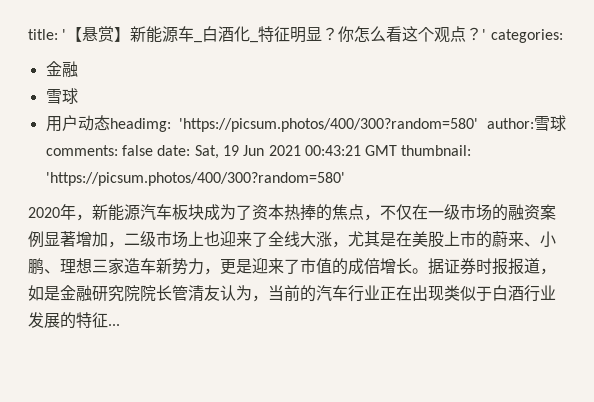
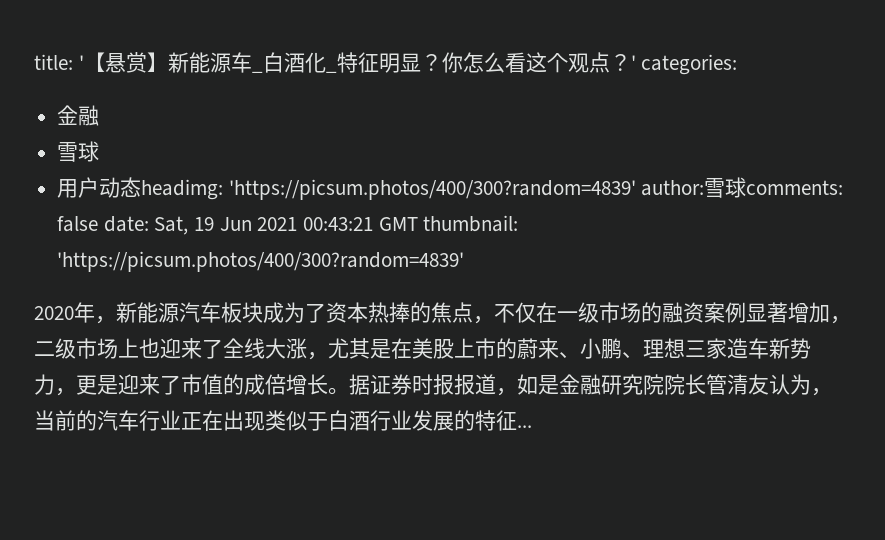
- 用户动态headimg: 'https://picsum.photos/400/300?random=580' author:雪球comments: false date: Sat, 19 Jun 2021 00:43:21 GMT thumbnail: 'https://picsum.photos/400/300?random=580'
+ 用户动态headimg: 'https://picsum.photos/400/300?random=4839' author:雪球comments: false date: Sat, 19 Jun 2021 00:43:21 GMT thumbnail: 'https://picsum.photos/400/300?random=4839'

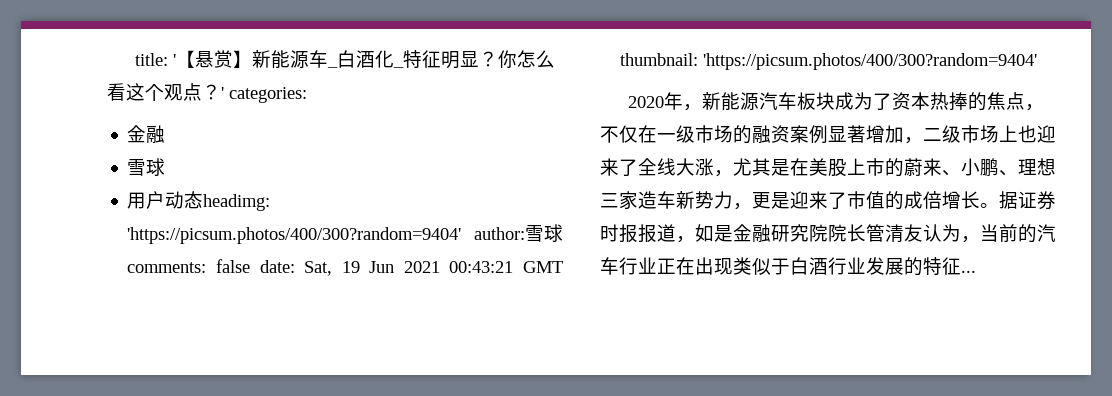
- 用户动态headimg: 'https://picsum.photos/400/300?random=4839' author:雪球comments: false date: Sat, 19 Jun 2021 00:43:21 GMT thumbnail: 'https://picsum.photos/400/300?random=4839'
+ 用户动态headimg: 'https://picsum.photos/400/300?random=9404' author:雪球comments: false date: Sat, 19 Jun 2021 00:43:21 GMT thumbnail: 'https://picsum.photos/400/300?random=9404'

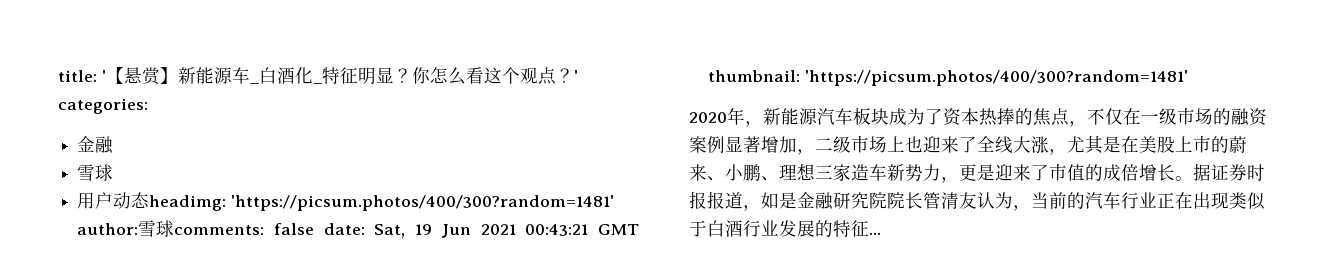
- 用户动态headimg: 'https://picsum.photos/400/300?random=9404' author:雪球comments: false date: Sat, 19 Jun 2021 00:43:21 GMT thumbnail: 'https://picsum.photos/400/300?random=9404'
+ 用户动态headimg: 'https://picsum.photos/400/300?random=1481' author:雪球comments: false date: Sat, 19 Jun 2021 00:43:21 GMT thumbnail: 'https://picsum.photos/400/300?random=1481'

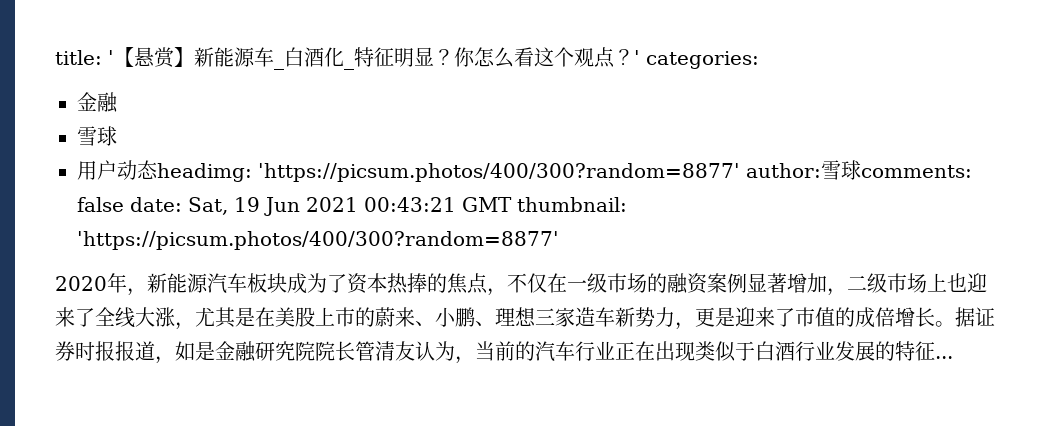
- 用户动态headimg: 'https://picsum.photos/400/300?random=1481' author:雪球comments: false date: Sat, 19 Jun 2021 00:43:21 GMT thumbnail: 'https://picsum.photos/400/300?random=1481'
+ 用户动态headimg: 'https://picsum.photos/400/300?random=8877' author:雪球comments: false date: Sat, 19 Jun 2021 00:43:21 GMT thumbnail: 'https://picsum.photos/400/300?random=8877'

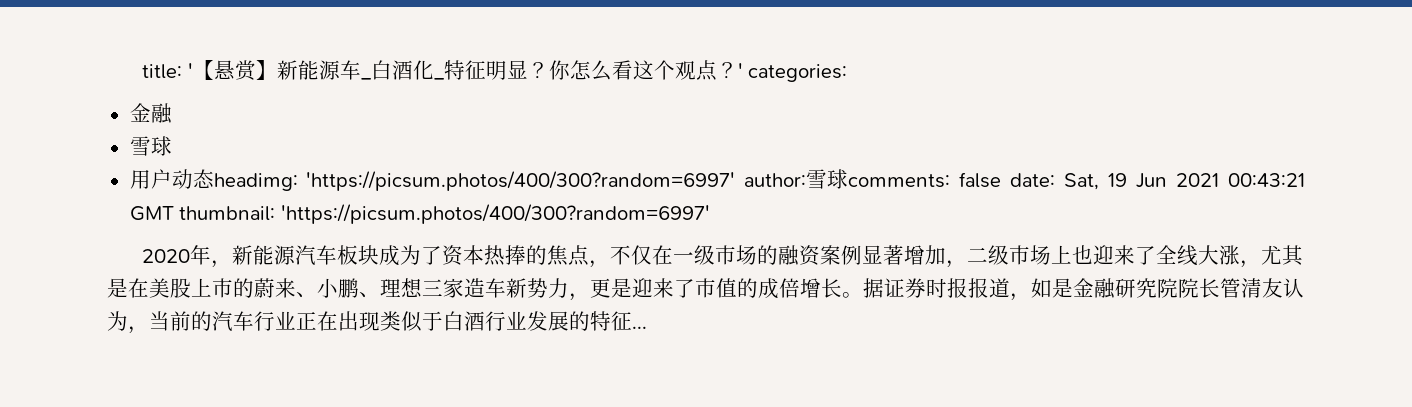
- 用户动态headimg: 'https://picsum.photos/400/300?random=8877' author:雪球comments: false date: Sat, 19 Jun 2021 00:43:21 GMT thumbnail: 'https://picsum.photos/400/300?random=8877'
+ 用户动态headimg: 'https://picsum.photos/400/300?random=6997' author:雪球comments: false date: Sat, 19 Jun 2021 00:43:21 GMT thumbnail: 'https://picsum.photos/400/300?random=6997'

